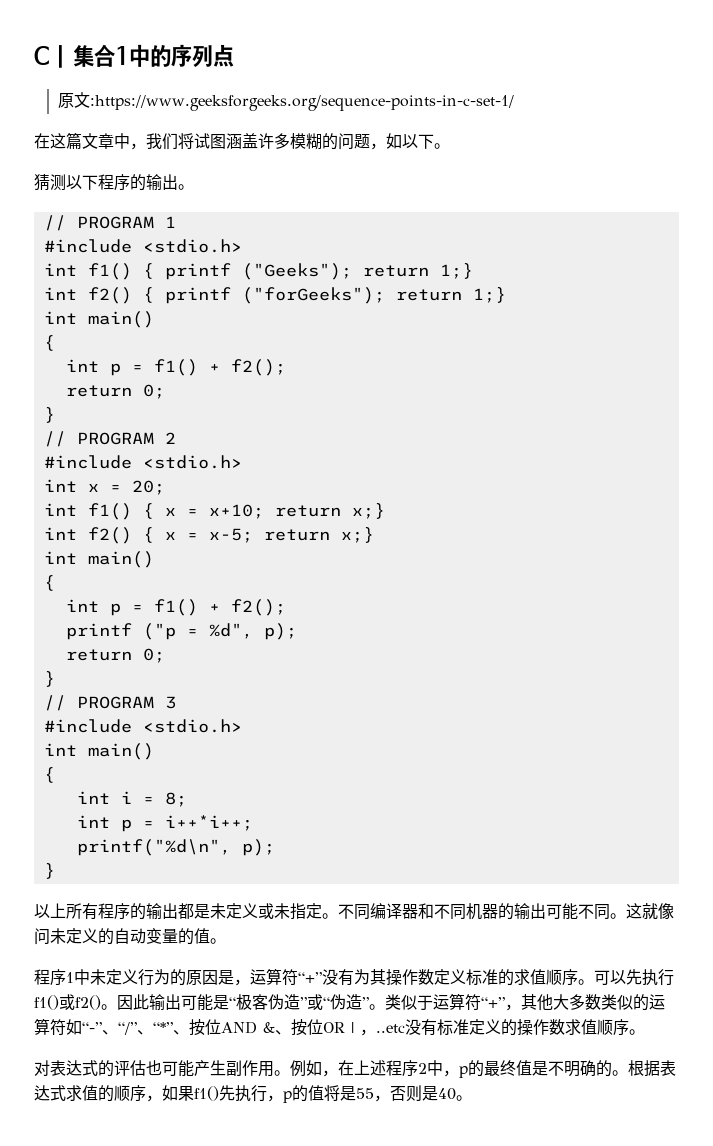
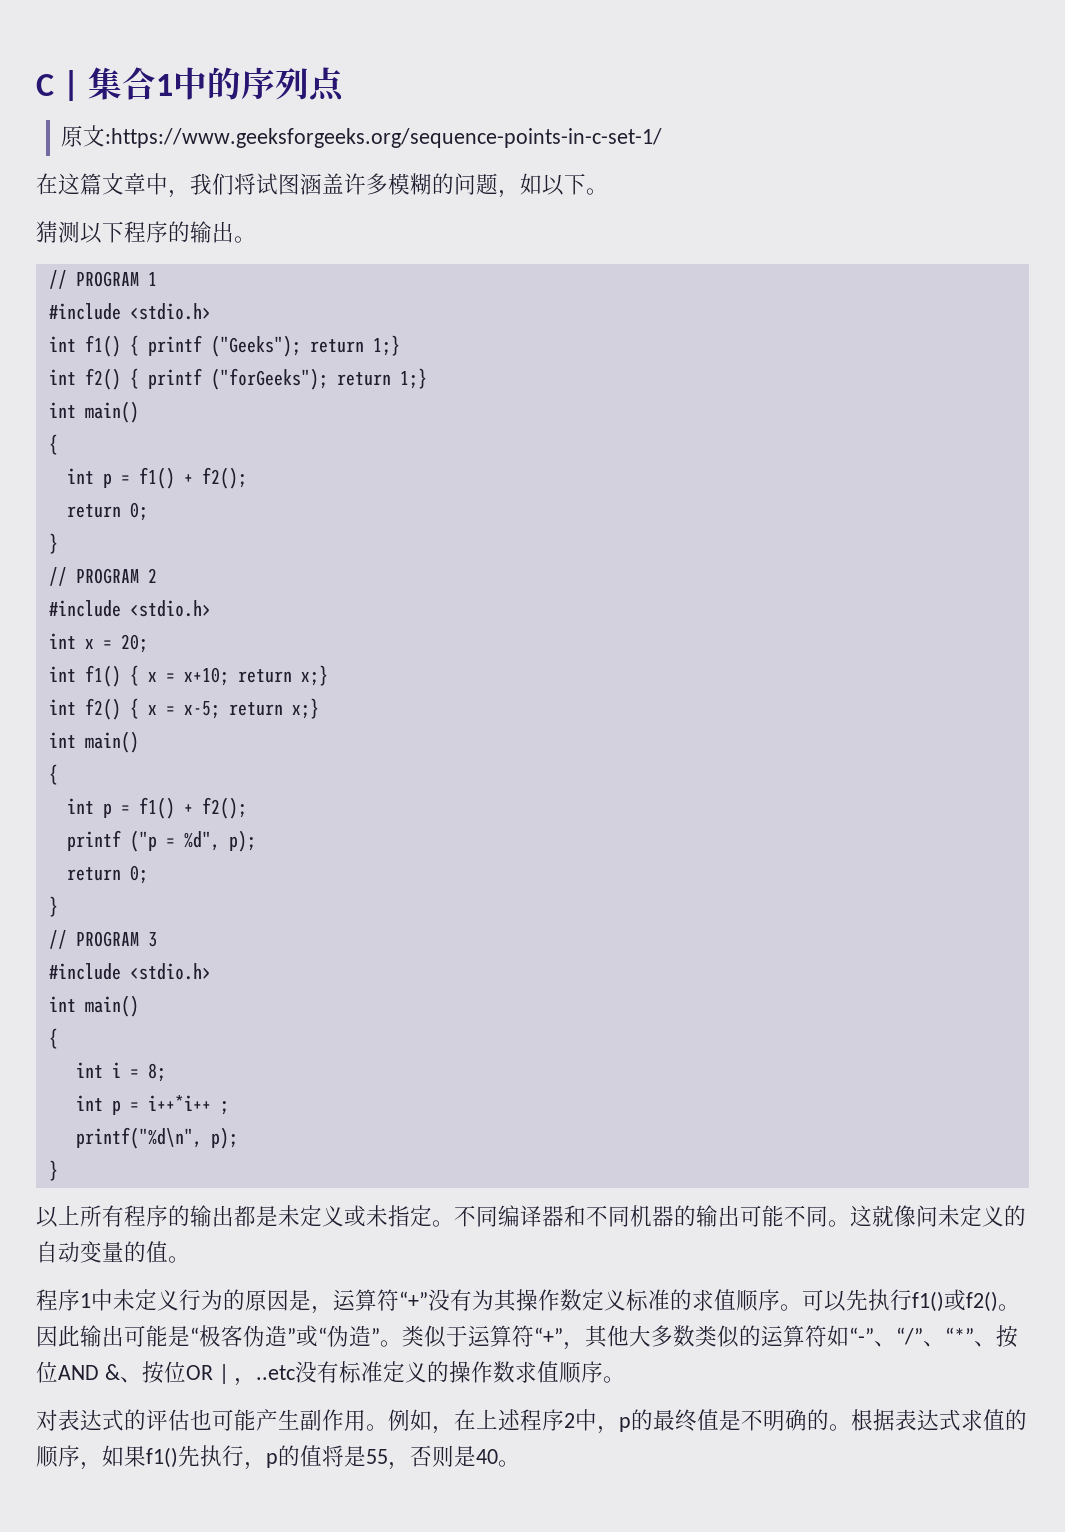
- int p = i++*i++;
+ int p = i++*i++ ;

